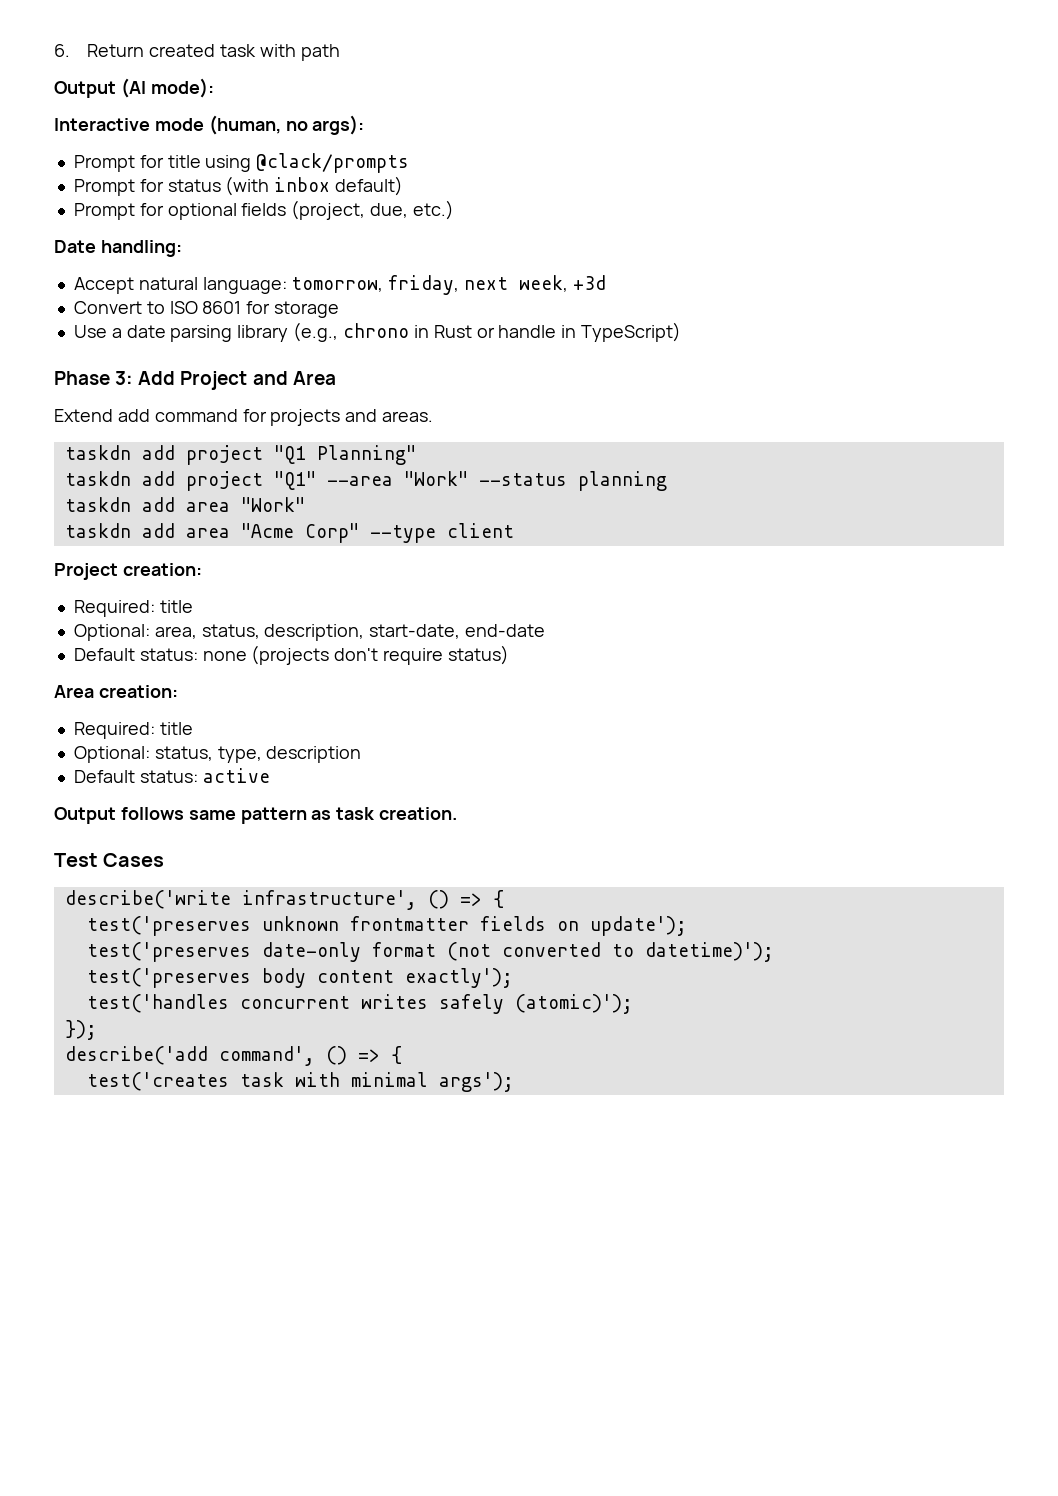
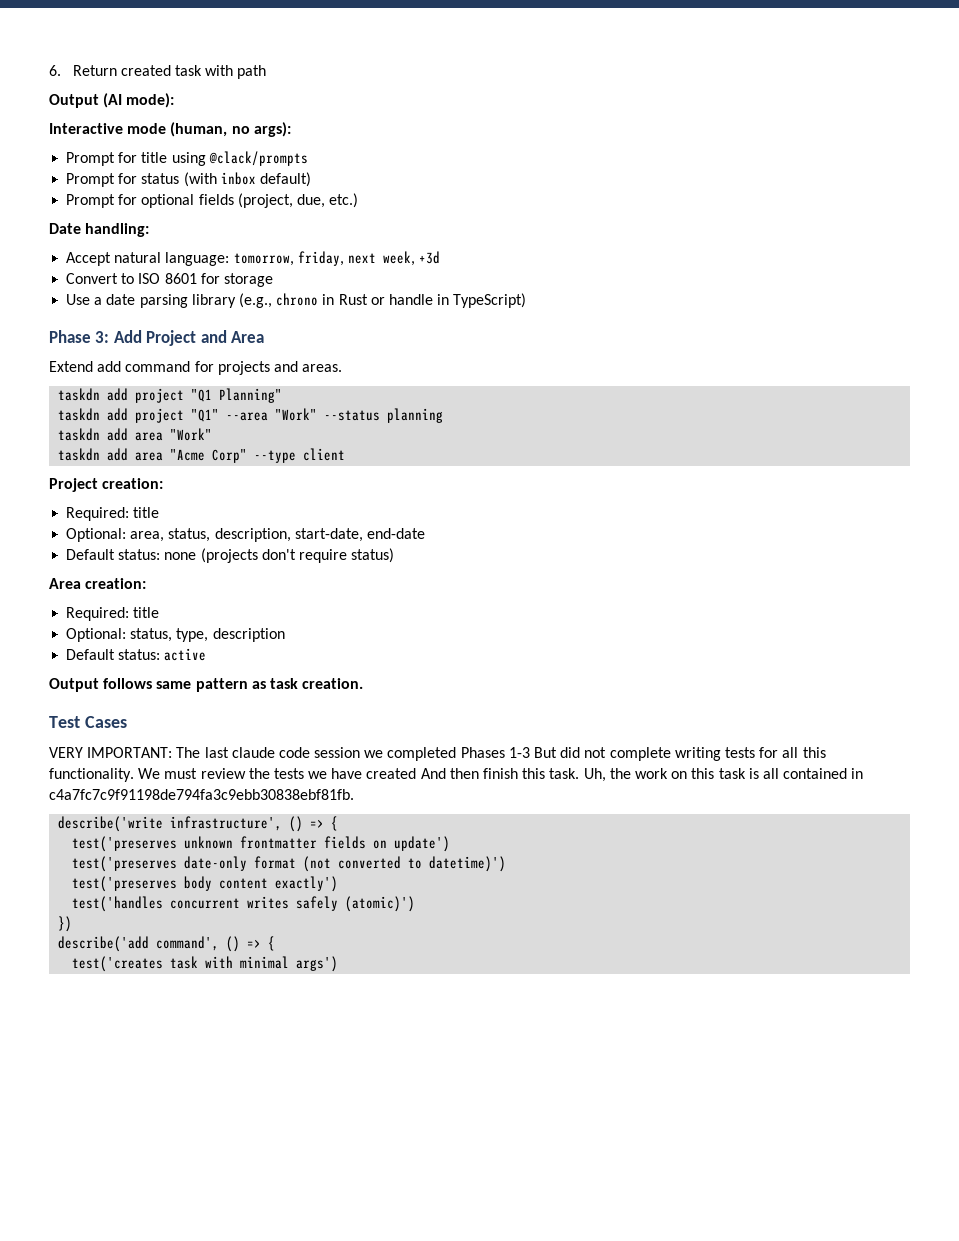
+ VERY IMPORTANT: The last claude code session we completed Phases 1-3 But did not complete writing tests for all this functionality. We must review the tests we have created And then finish this task. Uh, the work on this task is all contained in c4a7fc7c9f91198de794fa3c9ebb30838ebf81fb.
- test('preserves unknown frontmatter fields on update');
+ test('preserves unknown frontmatter fields on update')
- test('preserves date-only format (not converted to datetime)');
+ test('preserves date-only format (not converted to datetime)')
- test('preserves body content exactly');
+ test('preserves body content exactly')
- test('handles concurrent writes safely (atomic)');
- });
+ test('handles concurrent writes safely (atomic)')
+ })
- test('creates task with minimal args');
+ test('creates task with minimal args')

